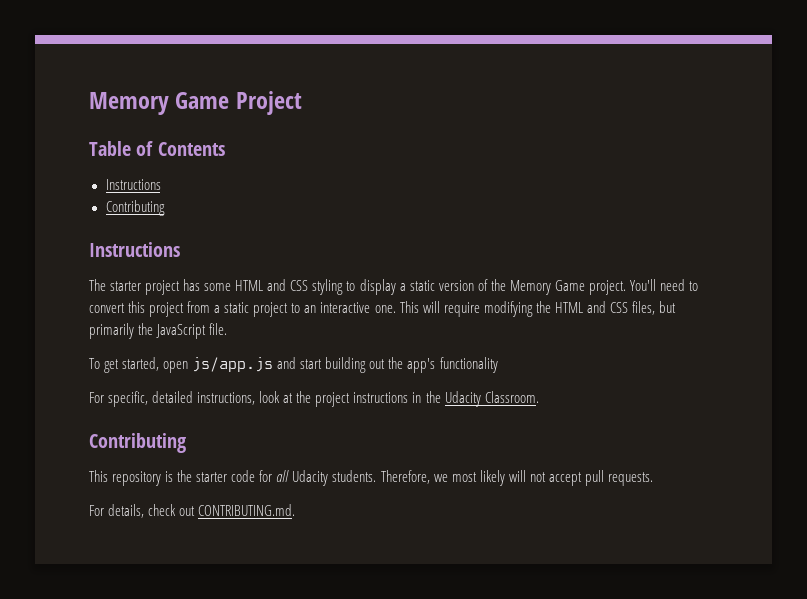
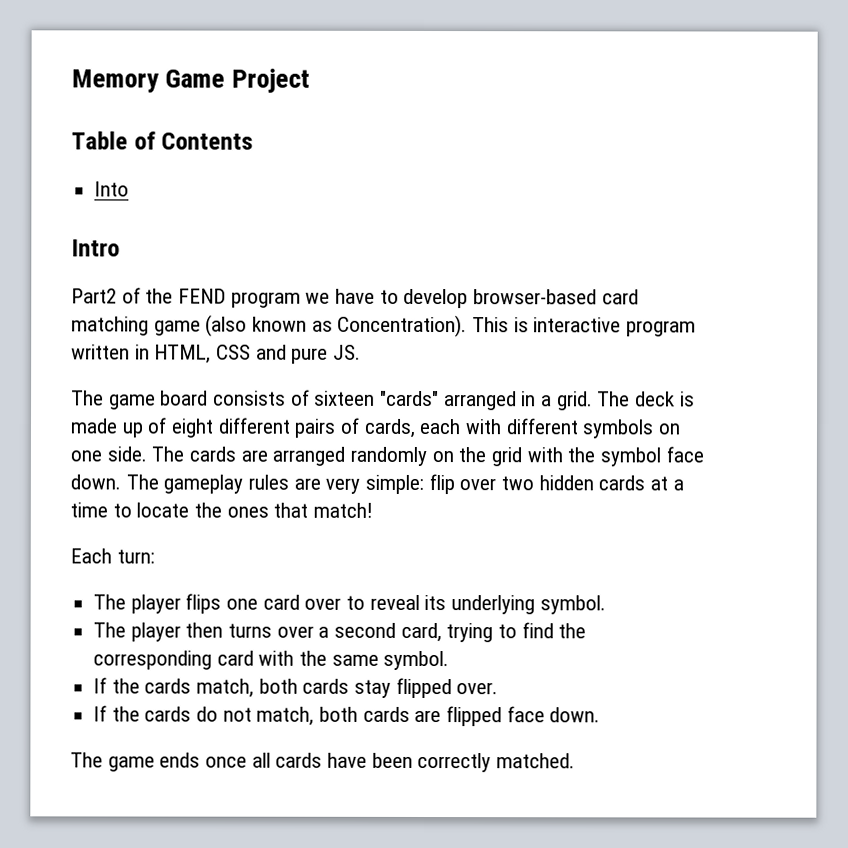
  Table of Contents
- Instructions
- Contributing
- Instructions
- The starter project has some HTML and CSS styling to display a static version of the Memory Game project. You'll need to convert this project from a static project to an interactive one. This will require modifying the HTML and CSS files, but primarily the JavaScript file.
- To get started, open js/app.js and start building out the app's functionality
- For specific, detailed instructions, look at the project instructions in the Udacity Classroom.
- Contributing
- This repository is the starter code for all Udacity students. Therefore, we most likely will not accept pull requests.
- For details, check out CONTRIBUTING.md.
+ Into
+ Intro
+ Part2 of the FEND program we have to develop browser-based card matching game (also known as Concentration). This is interactive program written in HTML, CSS and pure JS.
+ The game board consists of sixteen "cards" arranged in a grid. The deck is made up of eight different pairs of cards, each with different symbols on one side. The cards are arranged randomly on the grid with the symbol face down. The gameplay rules are very simple: flip over two hidden cards at a time to locate the ones that match!
+ Each turn:
+ The player flips one card over to reveal its underlying symbol.
+ The player then turns over a second card, trying to find the corresponding card with the same symbol.
+ If the cards match, both cards stay flipped over.
+ If the cards do not match, both cards are flipped face down.
+ The game ends once all cards have been correctly matched.

